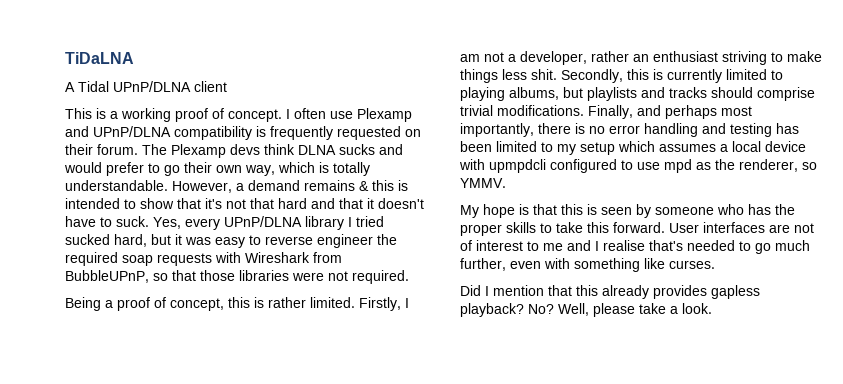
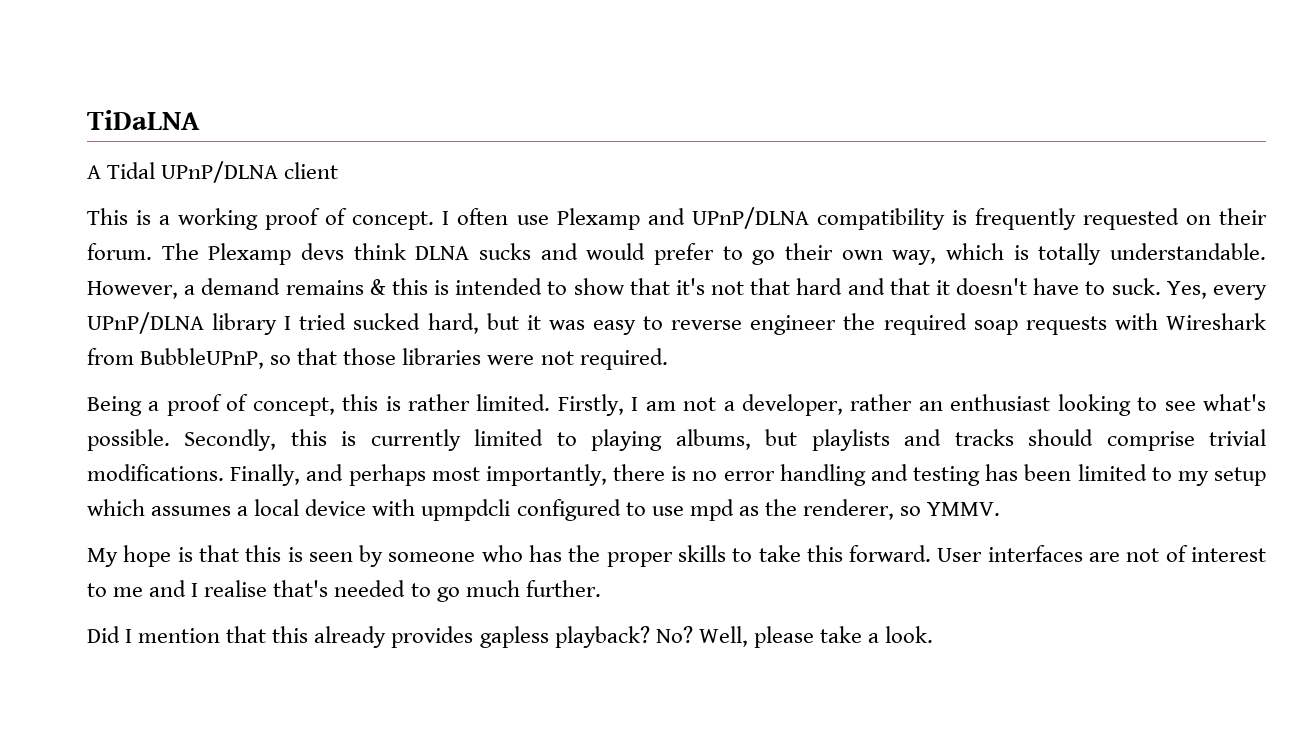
- Firstly, I am not a developer, rather an enthusiast striving to make things less shit.
+ Firstly, I am not a developer, rather an enthusiast looking to see what's possible.
- User interfaces are not of interest to me and I realise that's needed to go much further, even with something like curses.
+ User interfaces are not of interest to me and I realise that's needed to go much further.

